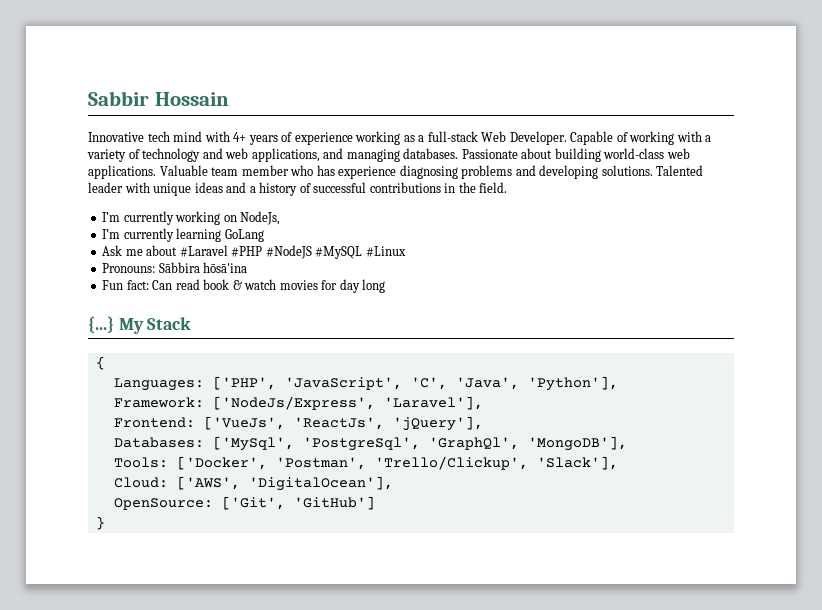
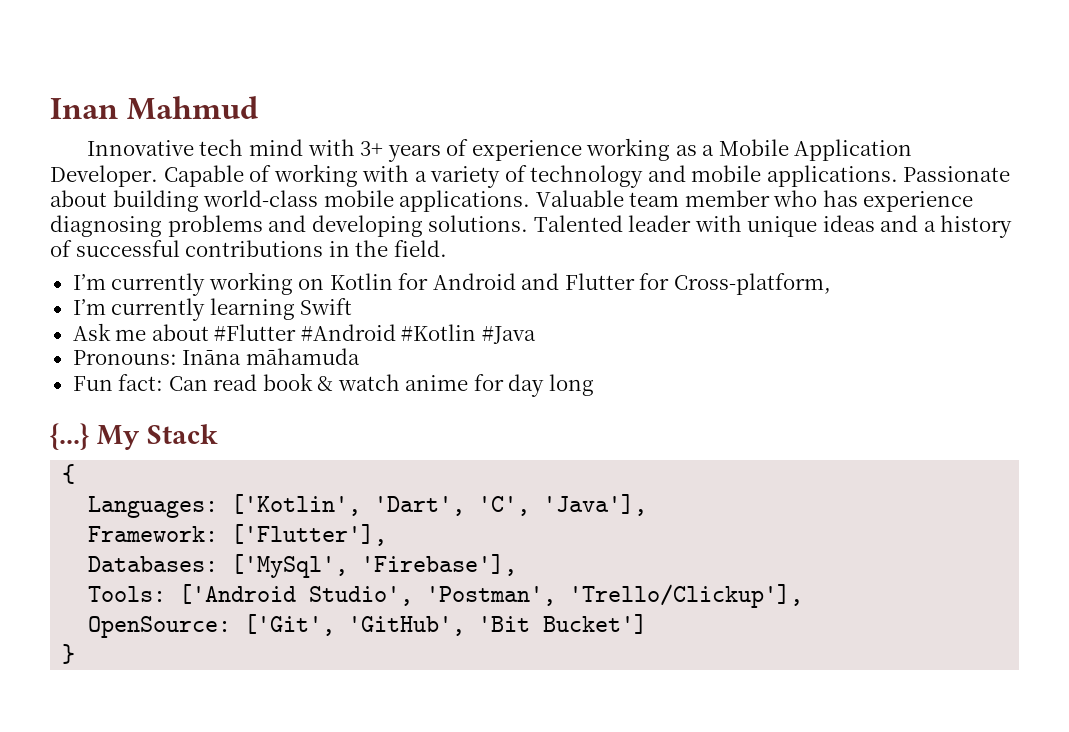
- Sabbir Hossain
+ Inan Mahmud
- Innovative tech mind with 4+ years of experience working as a full-stack Web Developer.
+ Innovative tech mind with 3+ years of experience working as a Mobile Application Developer.
- Capable of working with a variety of technology and web applications, and managing databases.
+ Capable of working with a variety of technology and mobile applications.
- Passionate about building world-class web applications.
+ Passionate about building world-class mobile applications.
- I’m currently working on NodeJs,
+ I’m currently working on Kotlin for Android and Flutter for Cross-platform,
- I’m currently learning GoLang
+ I’m currently learning Swift
- Ask me about #Laravel #PHP #NodeJS #MySQL #Linux
+ Ask me about #Flutter #Android #Kotlin #Java
- Pronouns: Sābbira hōsā'ina
+ Pronouns: Ināna māhamuda
- Fun fact: Can read book & watch movies for day long
+ Fun fact: Can read book & watch anime for day long
- Languages: ['PHP', 'JavaScript', 'C', 'Java', 'Python'],
- Framework: ['NodeJs/Express', 'Laravel'],
- Frontend: ['VueJs', 'ReactJs', 'jQuery'],
- Databases: ['MySql', 'PostgreSql', 'GraphQl', 'MongoDB'],
- Tools: ['Docker', 'Postman', 'Trello/Clickup', 'Slack'],
- Cloud: ['AWS', 'DigitalOcean'],
+ Languages: ['Kotlin', 'Dart', 'C', 'Java'],
+ Framework: ['Flutter'],
+ Databases: ['MySql', 'Firebase'],
+ Tools: ['Android Studio', 'Postman', 'Trello/Clickup'],
- OpenSource: ['Git', 'GitHub']
+ OpenSource: ['Git', 'GitHub', 'Bit Bucket']

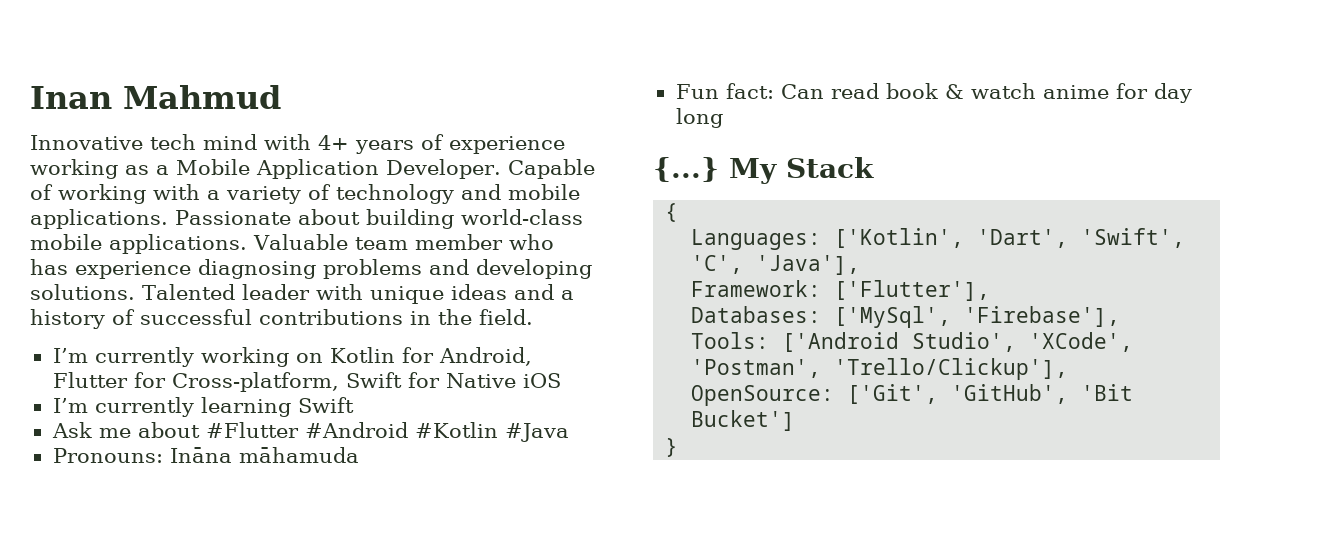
- Innovative tech mind with 3+ years of experience working as a Mobile Application Developer.
+ Innovative tech mind with 4+ years of experience working as a Mobile Application Developer.
- I’m currently working on Kotlin for Android and Flutter for Cross-platform,
+ I’m currently working on Kotlin for Android, Flutter for Cross-platform, Swift for Native iOS
- Languages: ['Kotlin', 'Dart', 'C', 'Java'],
+ Languages: ['Kotlin', 'Dart', 'Swift', 'C', 'Java'],
- Tools: ['Android Studio', 'Postman', 'Trello/Clickup'],
+ Tools: ['Android Studio', 'XCode', 'Postman', 'Trello/Clickup'],

